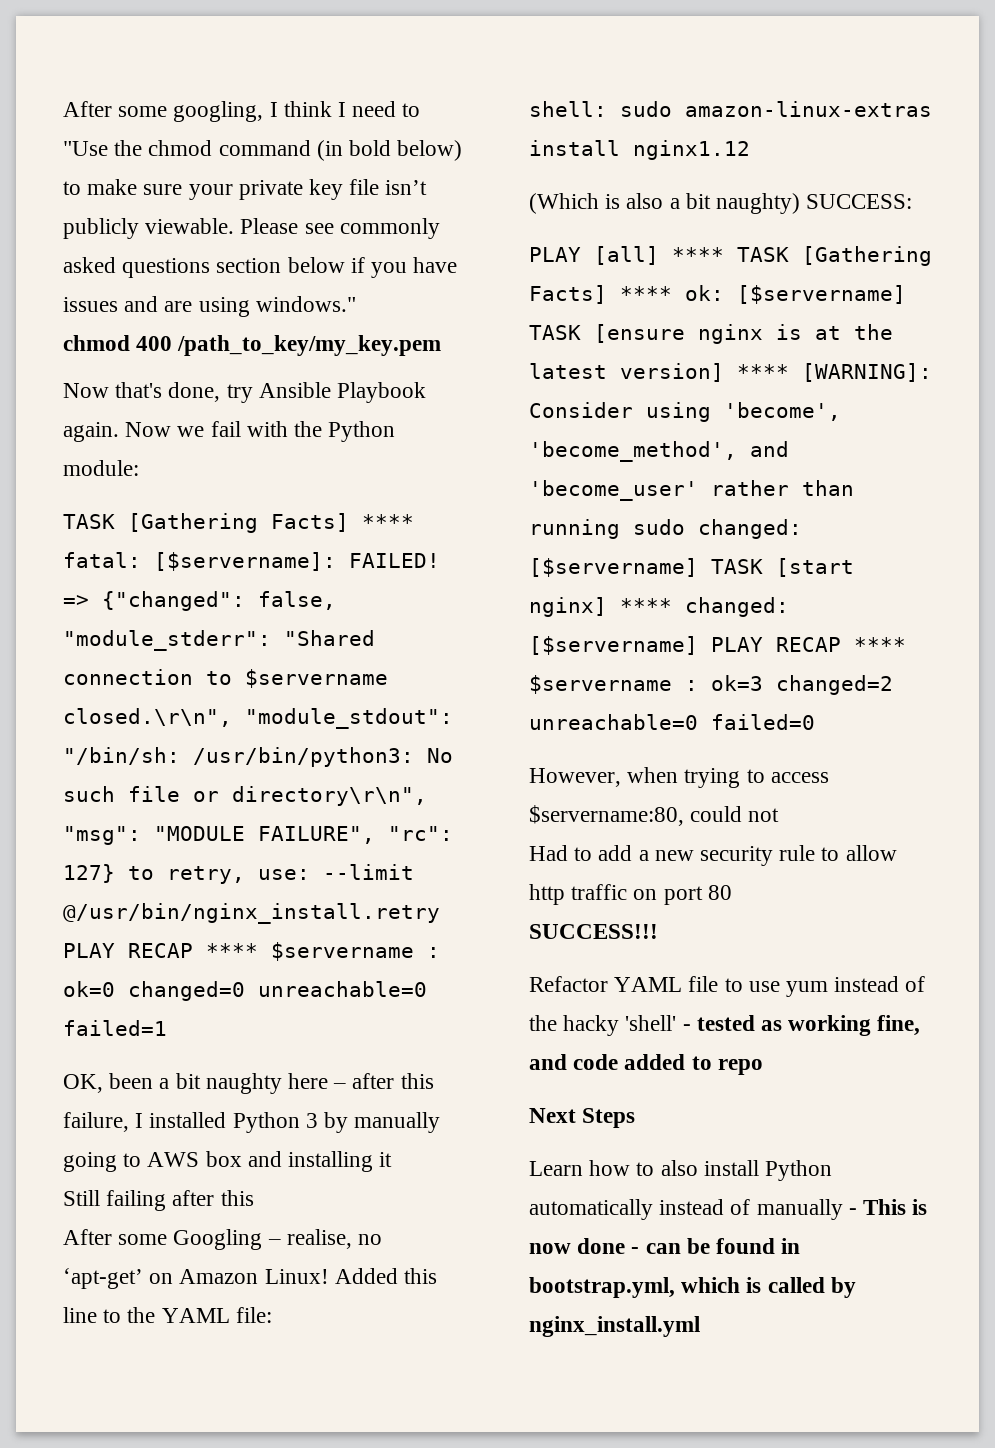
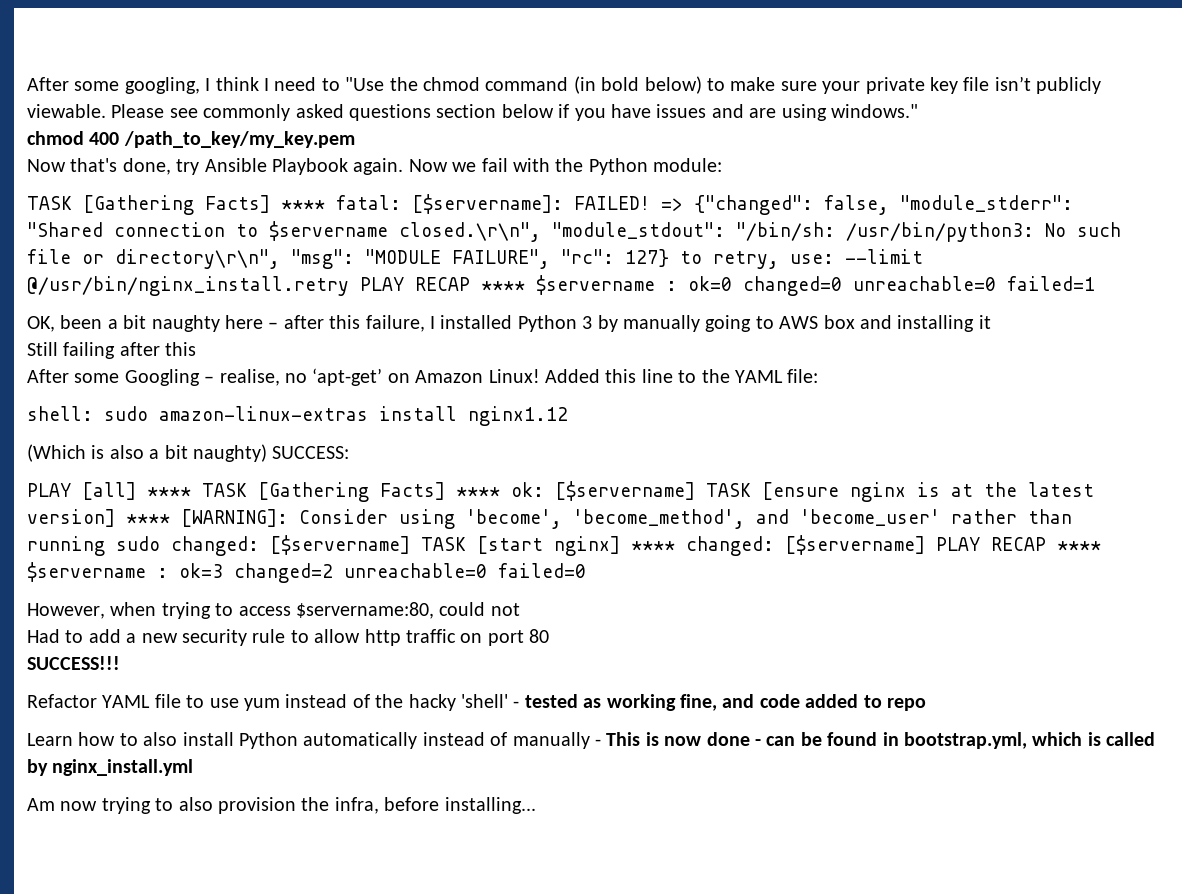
- Next Steps
+ Am now trying to also provision the infra, before installing...

